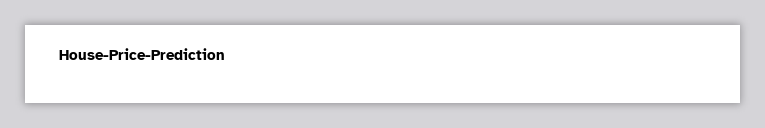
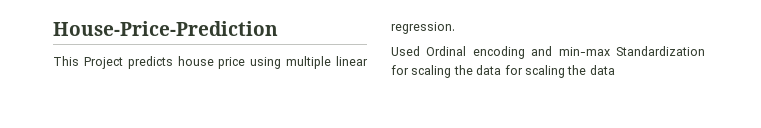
+ This Project predicts house price using multiple linear regression.
+ Used Ordinal encoding and min-max Standardization for scaling the data for scaling the data

